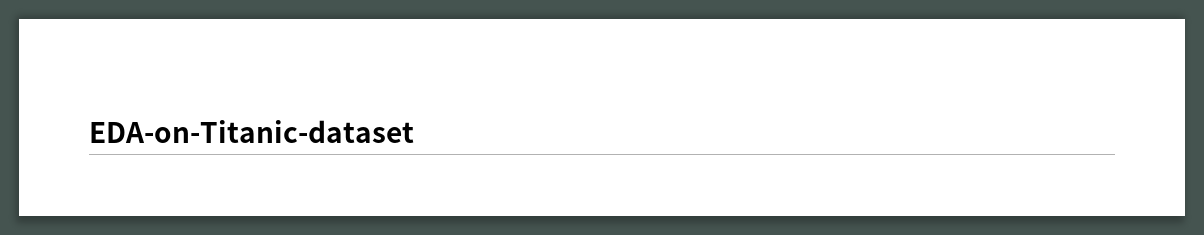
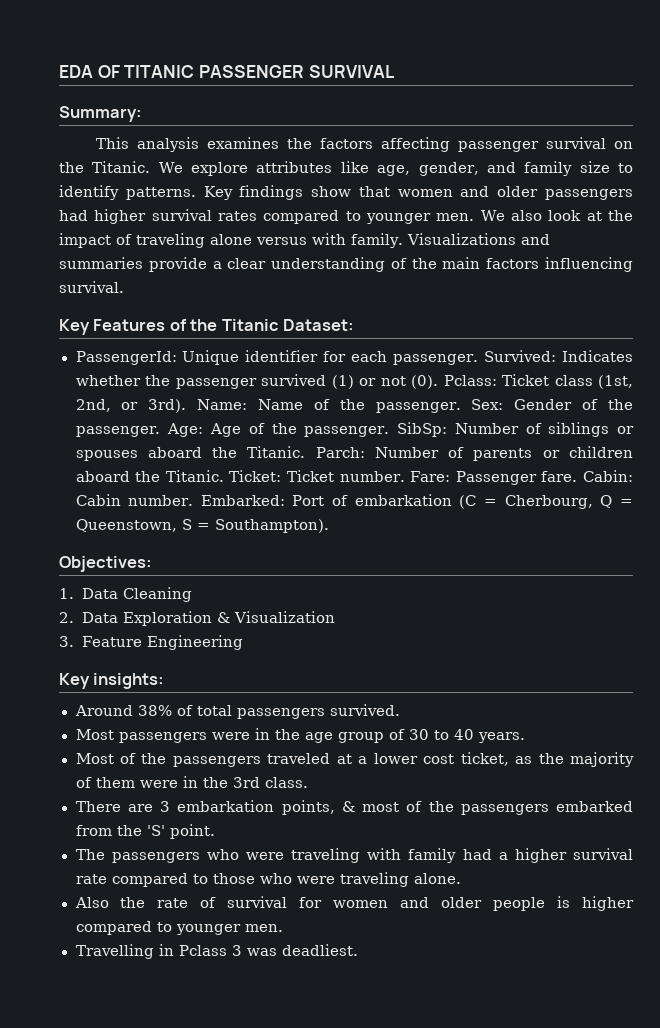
- EDA-on-Titanic-dataset
+ EDA OF TITANIC PASSENGER SURVIVAL
+ Summary:
+ This analysis examines the factors affecting passenger survival on the Titanic. We explore attributes like age, gender, and family size to identify patterns. Key findings show that women and older passengers had higher survival rates compared to younger men. We also look at the impact of traveling alone versus with family. Visualizations and summaries provide a clear understanding of the main factors influencing survival.
+ Key Features of the Titanic Dataset:
+ PassengerId: Unique identifier for each passenger. Survived: Indicates whether the passenger survived (1) or not (0). Pclass: Ticket class (1st, 2nd, or 3rd). Name: Name of the passenger. Sex: Gender of the passenger. Age: Age of the passenger. SibSp: Number of siblings or spouses aboard the Titanic. Parch: Number of parents or children aboard the Titanic. Ticket: Ticket number. Fare: Passenger fare. Cabin: Cabin number. Embarked: Port of embarkation (C = Cherbourg, Q = Queenstown, S = Southampton).
+ Objectives:
+ 1. Data Cleaning
+ 2. Data Exploration & Visualization
+ 3. Feature Engineering
+ Key insights:
+ Around 38% of total passengers survived.
+ Most passengers were in the age group of 30 to 40 years.
+ Most of the passengers traveled at a lower cost ticket, as the majority of them were in the 3rd class.
+ There are 3 embarkation points, & most of the passengers embarked from the 'S' point.
+ The passengers who were traveling with family had a higher survival rate compared to those who were traveling alone.
+ Also the rate of survival for women and older people is higher compared to younger men.
+ Travelling in Pclass 3 was deadliest.

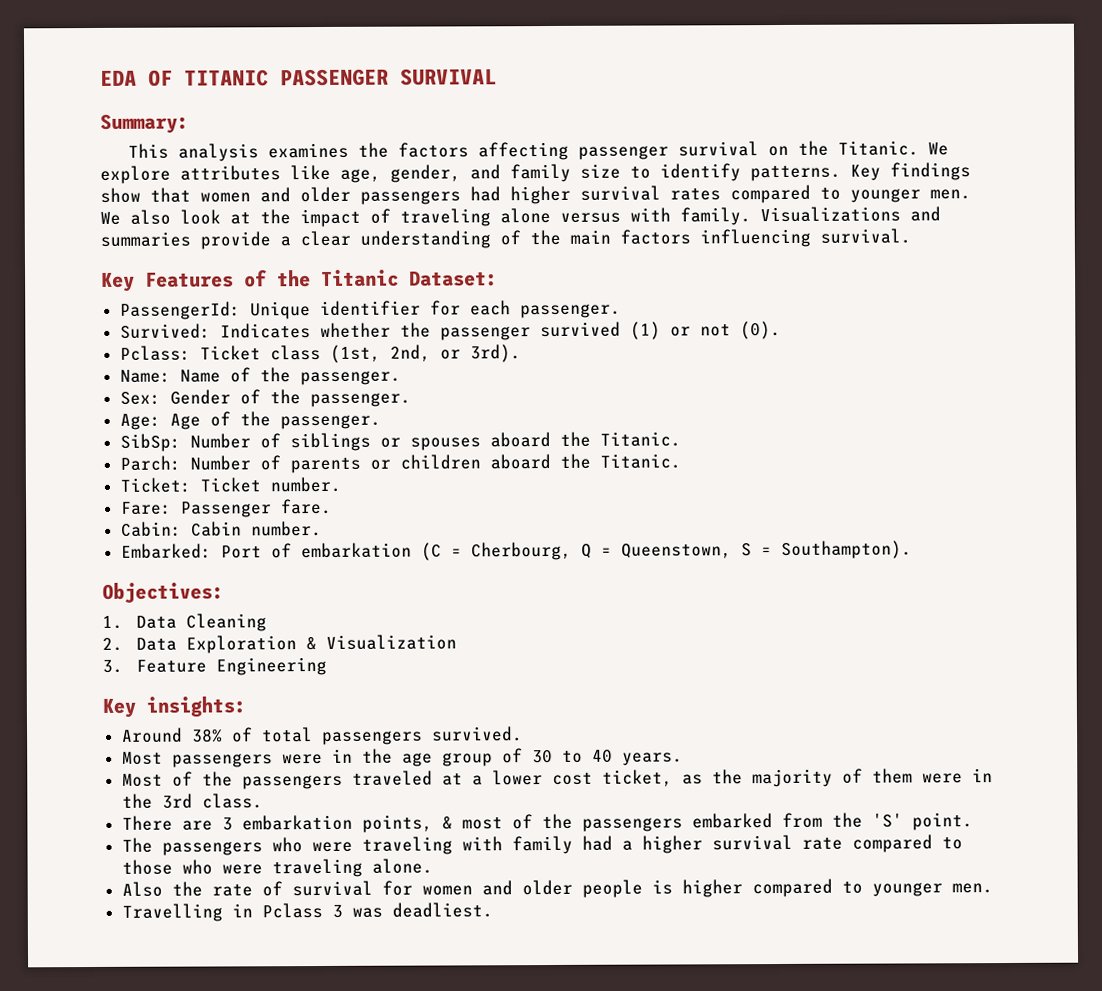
- Unique identifier for each passenger. Survived:
+ Unique identifier for each passenger.
+ Survived:
- Indicates whether the passenger survived (1) or not (0). Pclass:
+ Indicates whether the passenger survived (1) or not (0).
+ Pclass:
- Ticket class (1st, 2nd, or 3rd). Name:
+ Ticket class (1st, 2nd, or 3rd).
+ Name:
- Name of the passenger. Sex:
+ Name of the passenger.
+ Sex:
- Gender of the passenger. Age:
+ Gender of the passenger.
+ Age:
- Age of the passenger. SibSp:
+ Age of the passenger.
+ SibSp:
- Number of siblings or spouses aboard the Titanic. Parch:
+ Number of siblings or spouses aboard the Titanic.
+ Parch:
- Number of parents or children aboard the Titanic. Ticket:
+ Number of parents or children aboard the Titanic.
+ Ticket:
- Ticket number. Fare:
+ Ticket number.
+ Fare:
- Passenger fare. Cabin:
+ Passenger fare.
+ Cabin:
- Cabin number. Embarked:
+ Cabin number.
+ Embarked:

